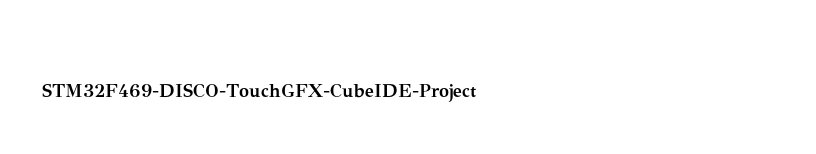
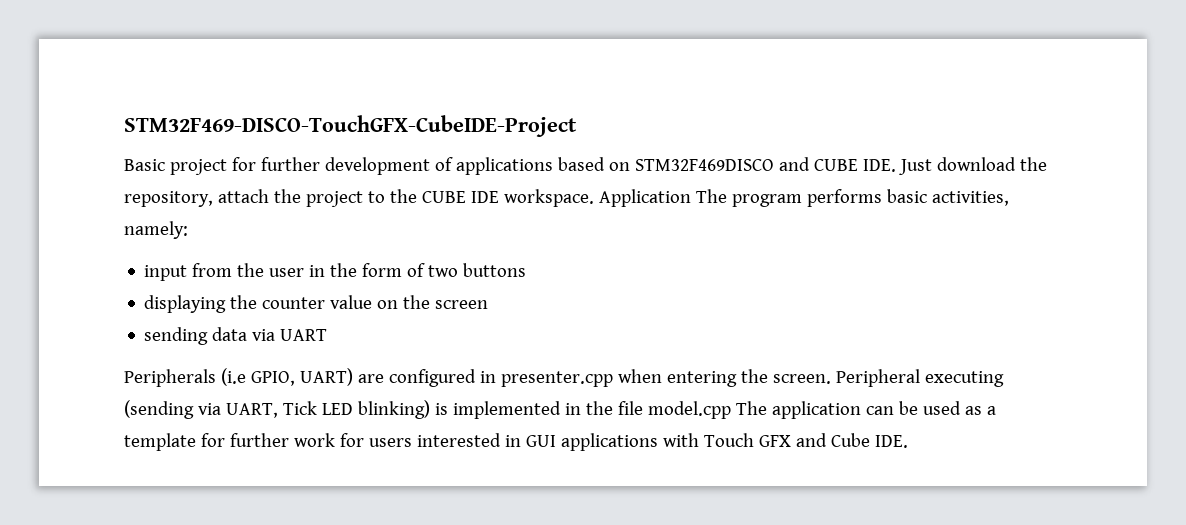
+ Basic project for further development of applications based on STM32F469DISCO and CUBE IDE. Just download the repository, attach the project to the CUBE IDE workspace. Application The program performs basic activities, namely:
+ input from the user in the form of two buttons
+ displaying the counter value on the screen
+ sending data via UART
+ Peripherals (i.e GPIO, UART) are configured in presenter.cpp when entering the screen. Peripheral executing (sending via UART, Tick LED blinking) is implemented in the file model.cpp The application can be used as a template for further work for users interested in GUI applications with Touch GFX and Cube IDE.

